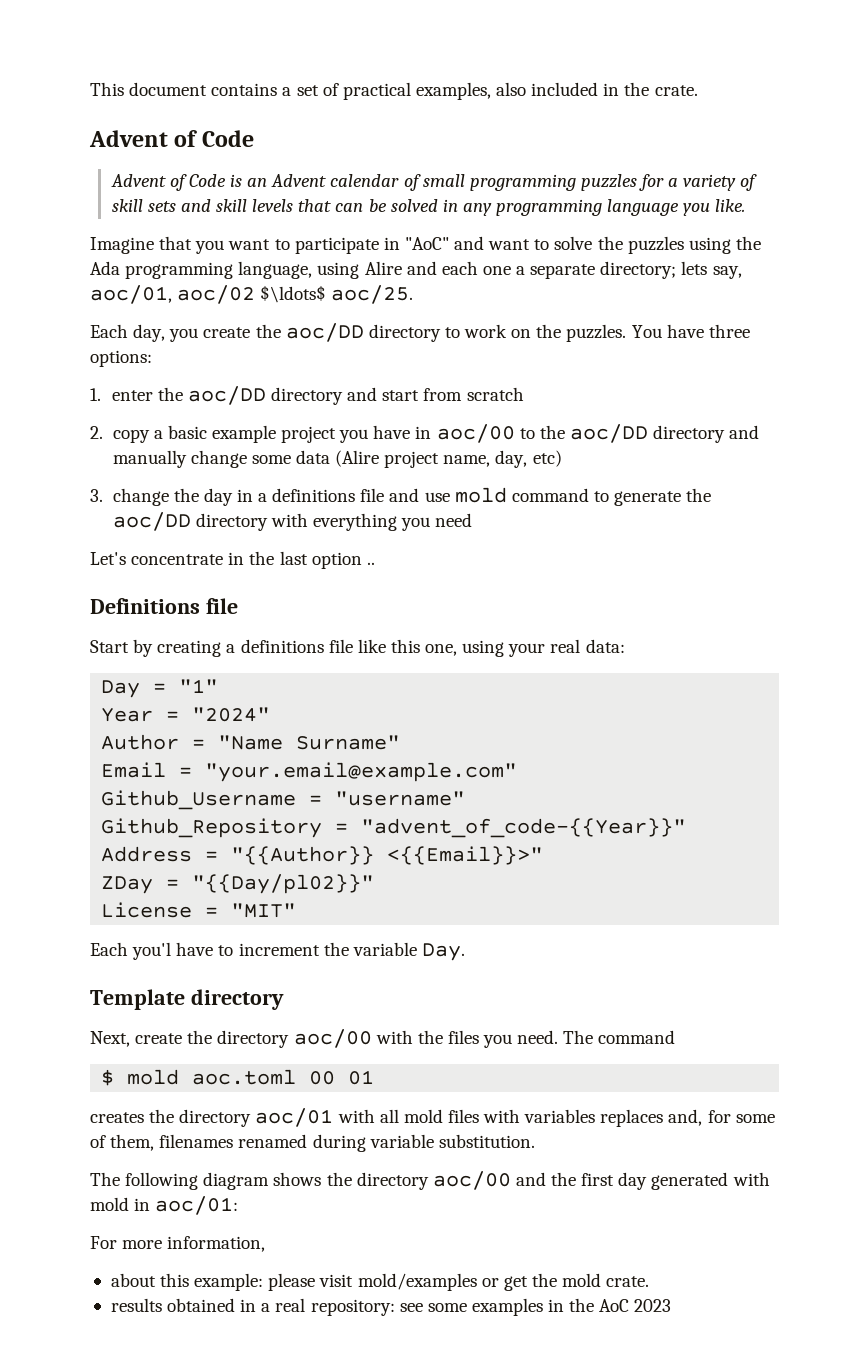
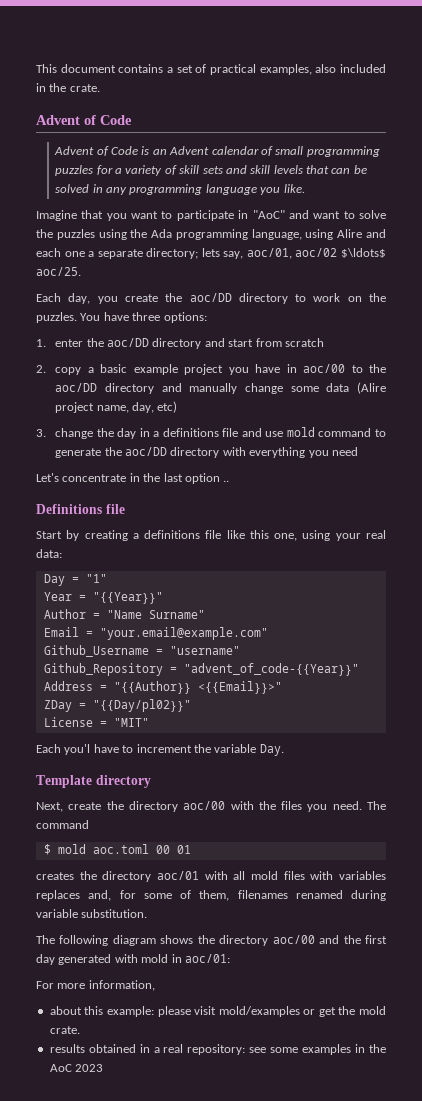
- Year = "2024"
+ Year = "{{Year}}"

